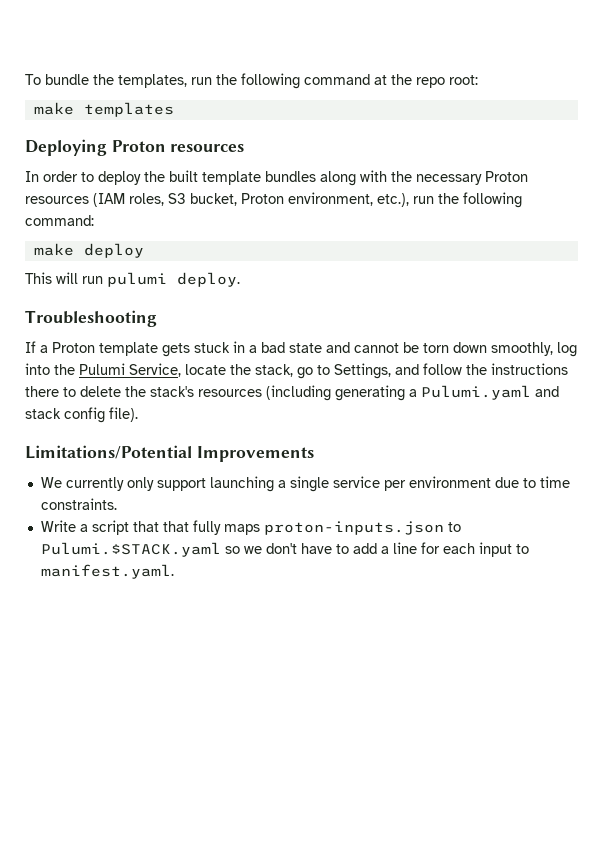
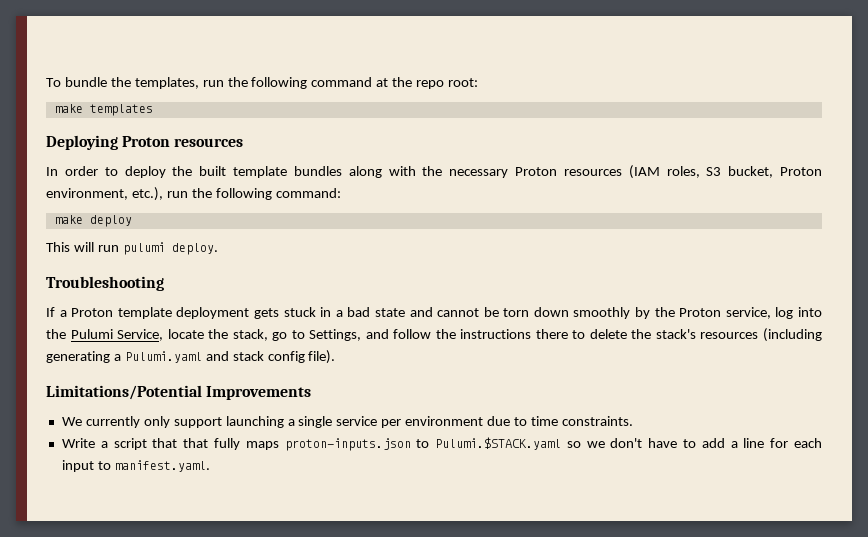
- If a Proton template gets stuck in a bad state and cannot be torn down smoothly, log into the Pulumi Service, locate the stack, go to Settings, and follow the instructions there to delete the stack's resources (including generating a Pulumi.yaml and stack config file).
+ If a Proton template deployment gets stuck in a bad state and cannot be torn down smoothly by the Proton service, log into the Pulumi Service, locate the stack, go to Settings, and follow the instructions there to delete the stack's resources (including generating a Pulumi.yaml and stack config file).

